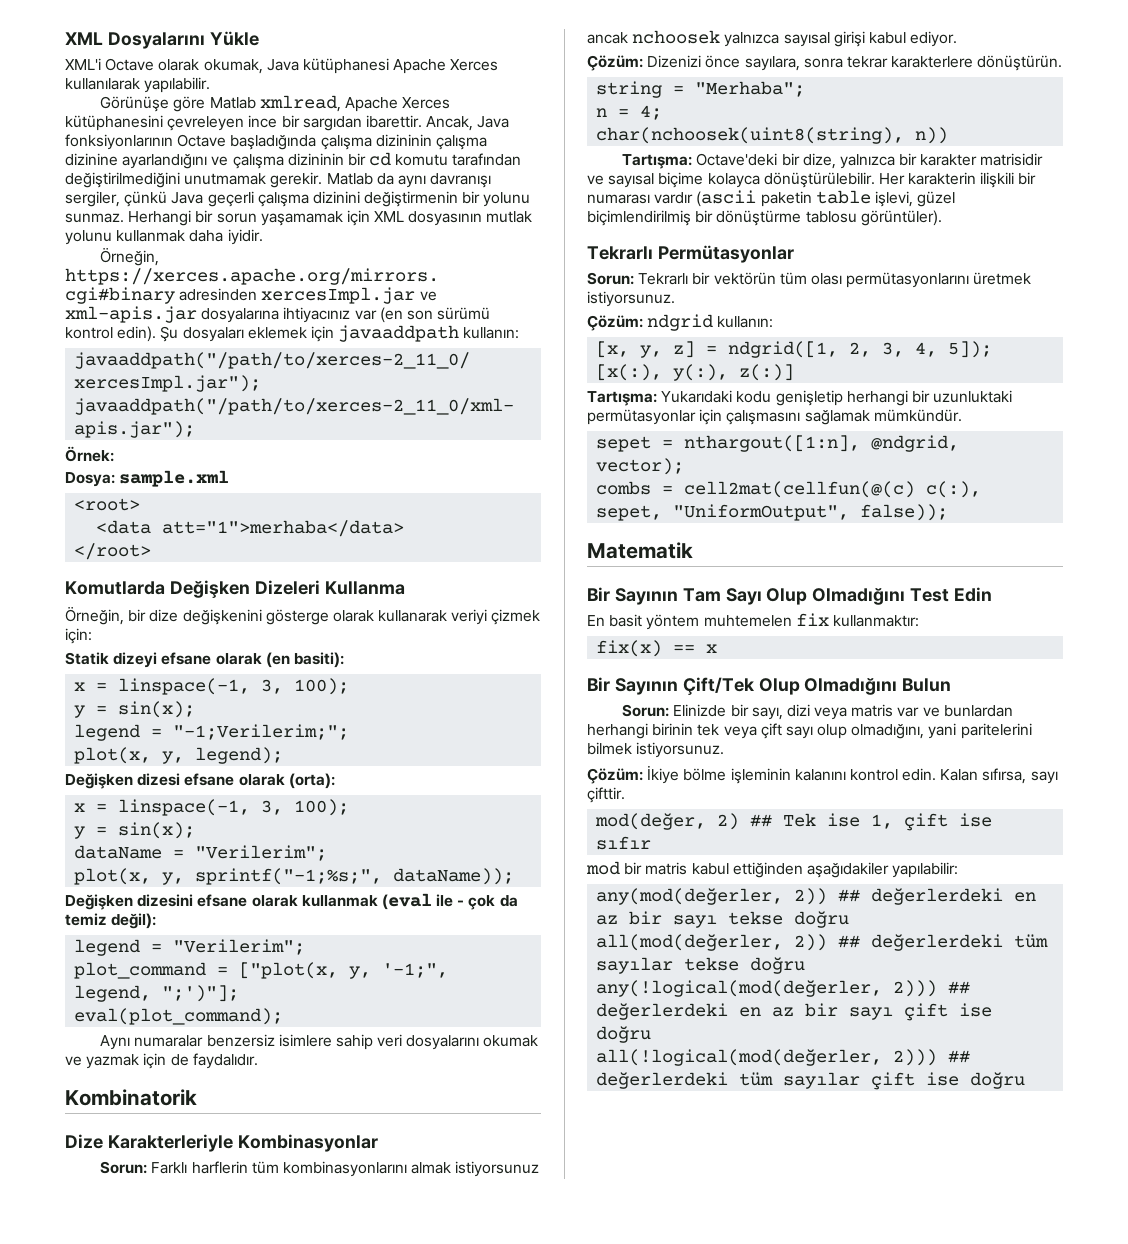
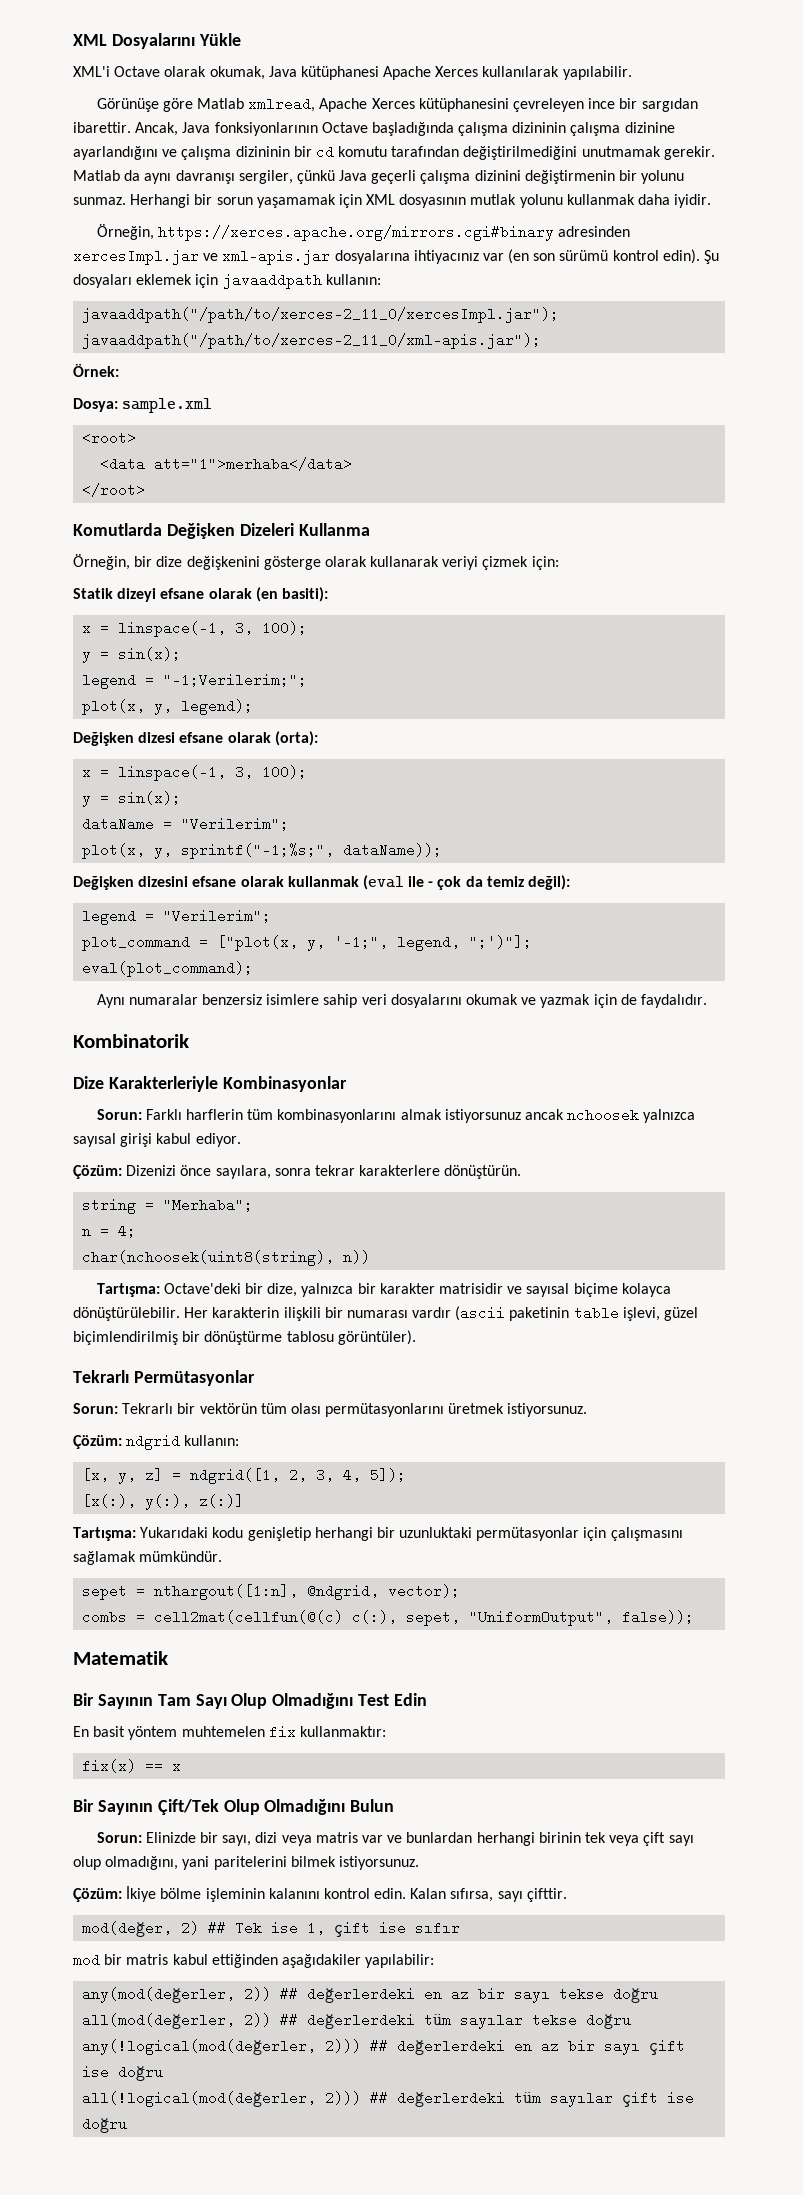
- Her karakterin ilişkili bir numarası vardır (ascii paketin table işlevi, güzel biçimlendirilmiş bir dönüştürme tablosu görüntüler).
+ Her karakterin ilişkili bir numarası vardır (ascii paketinin table işlevi, güzel biçimlendirilmiş bir dönüştürme tablosu görüntüler).

